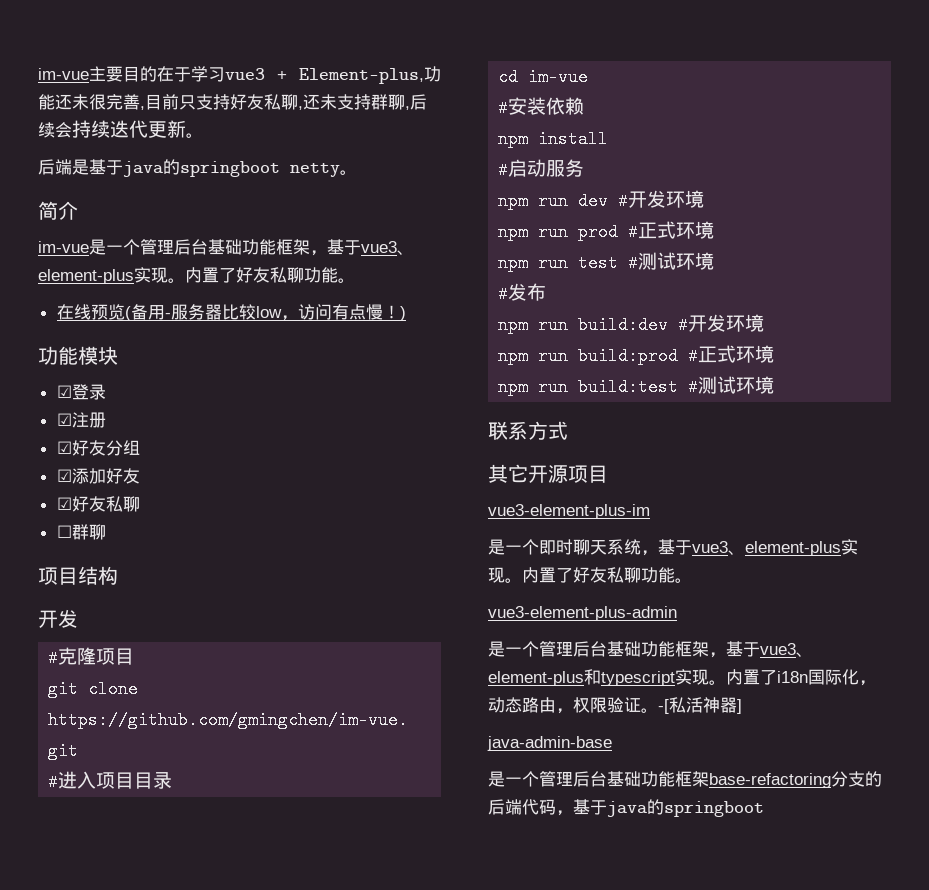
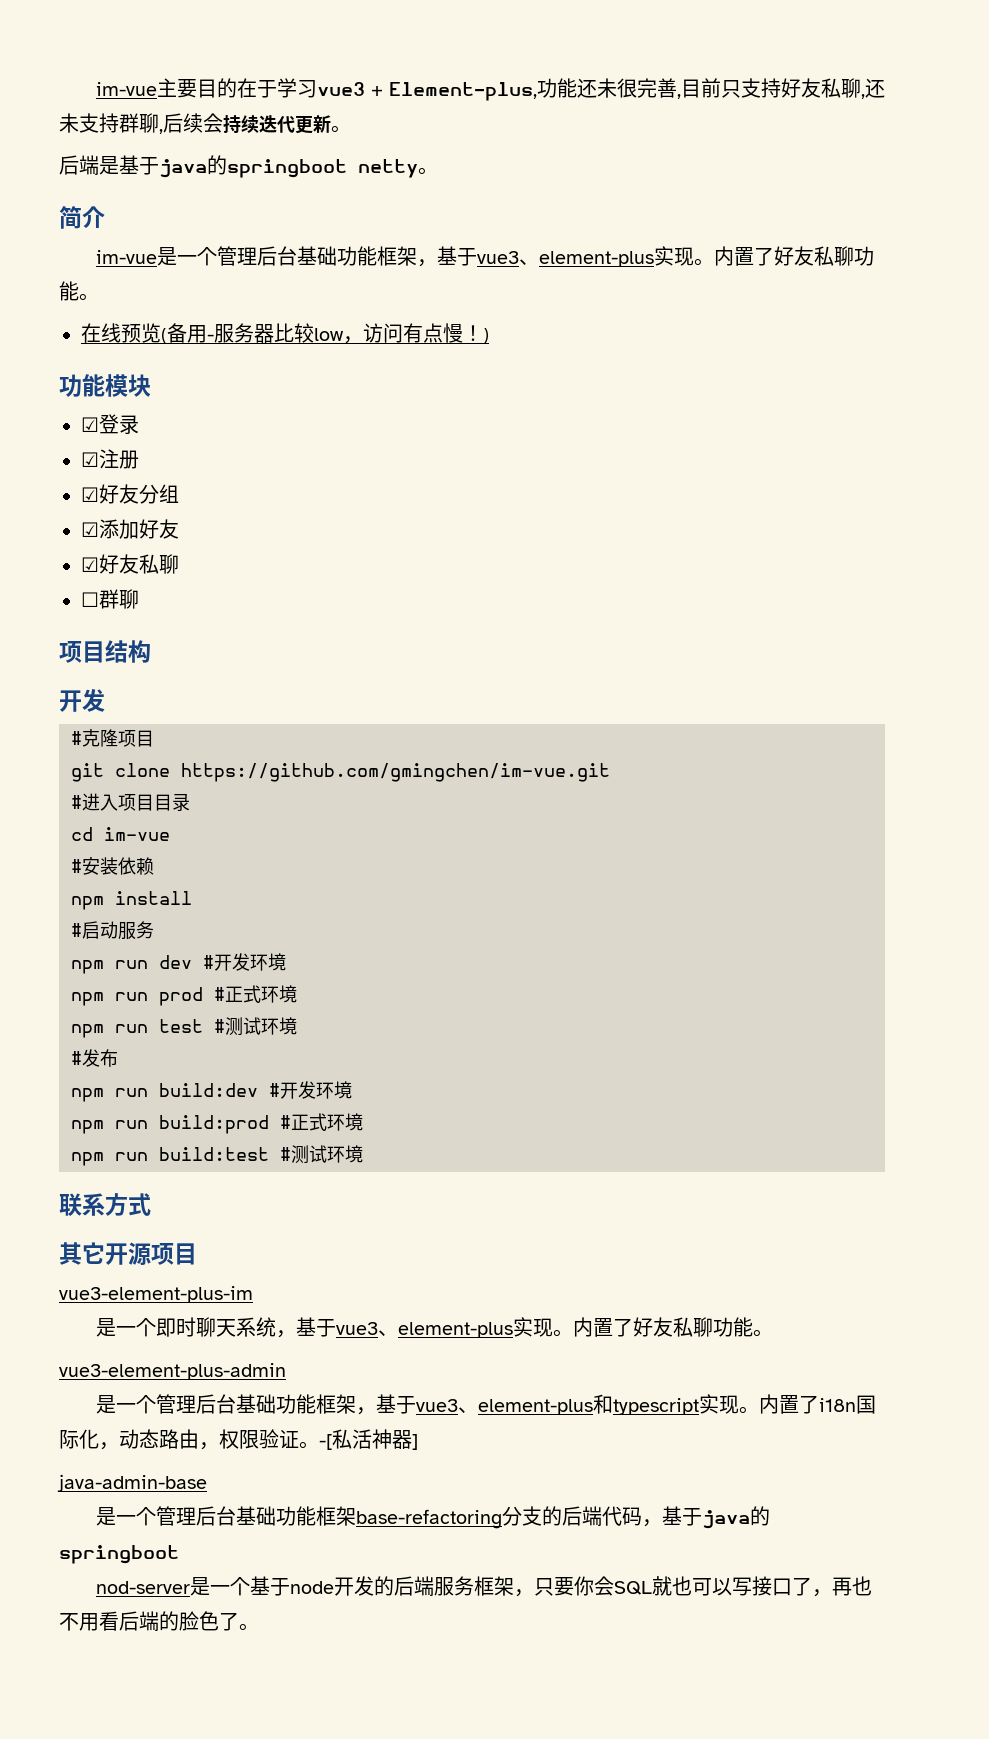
+ nod-server是一个基于node开发的后端服务框架，只要你会SQL就也可以写接口了，再也不用看后端的脸色了。

